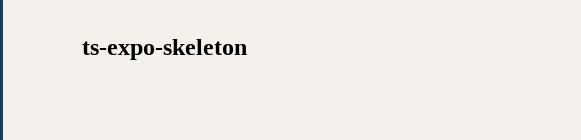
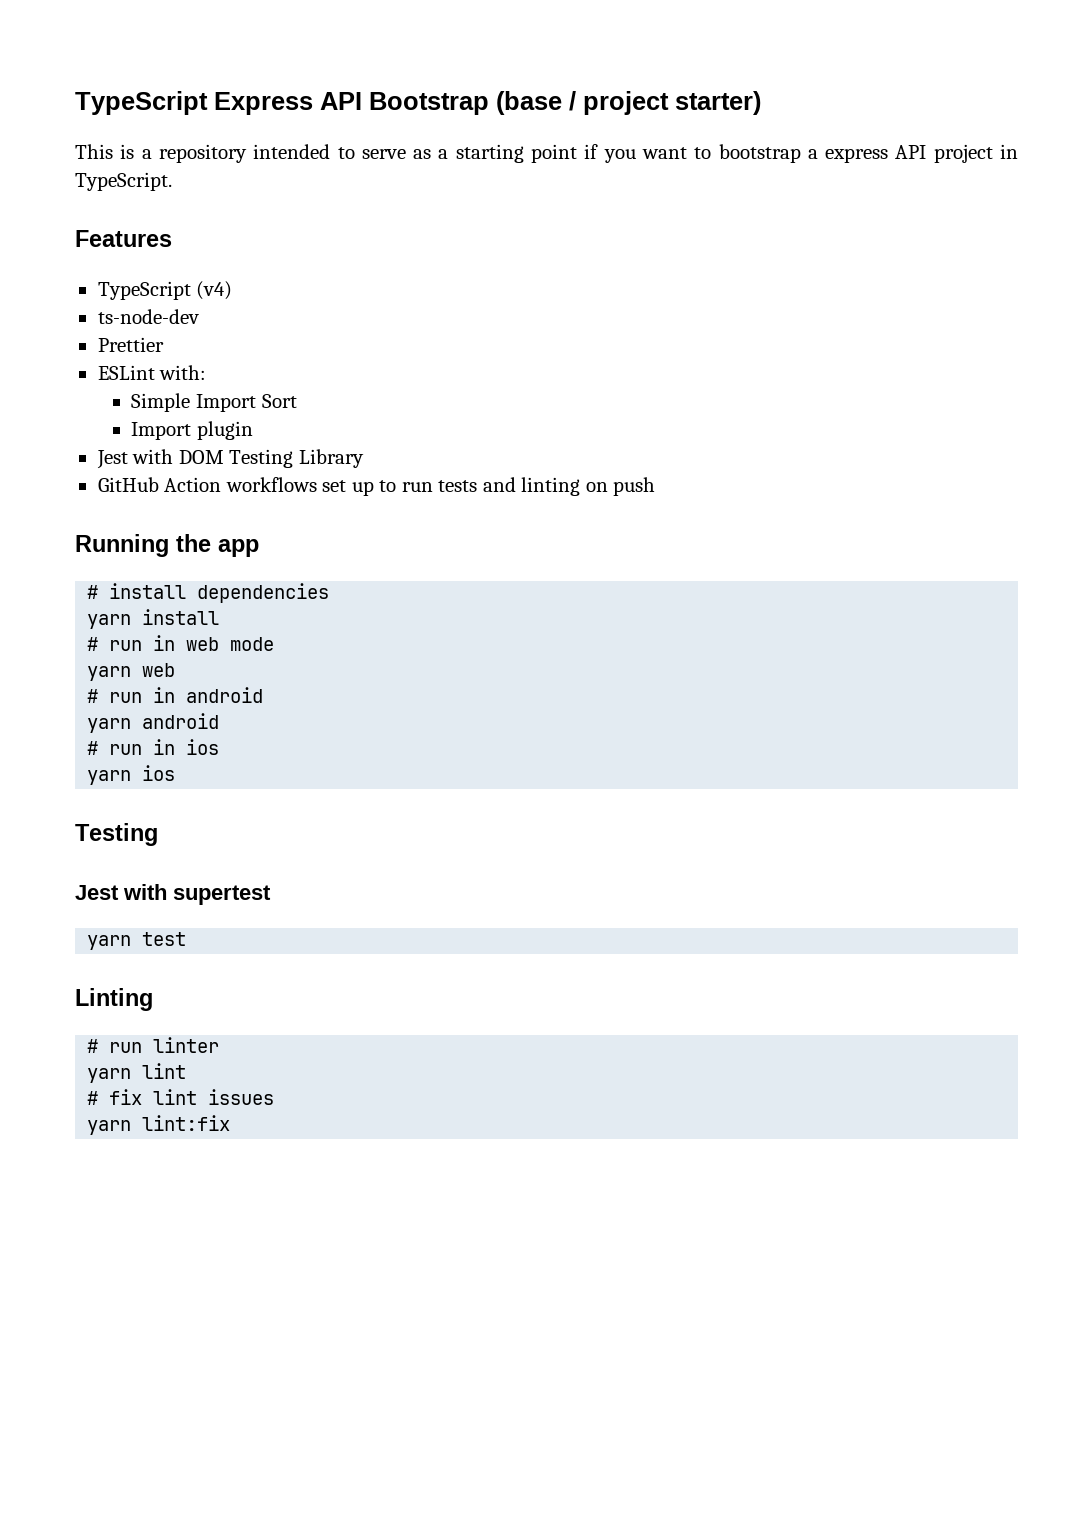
- ts-expo-skeleton
+ TypeScript Express API Bootstrap (base / project starter)
+ This is a repository intended to serve as a starting point if you want to bootstrap a express API project in TypeScript.
+ Features
+ TypeScript (v4)
+ ts-node-dev
+ Prettier
+ ESLint with:
+ Simple Import Sort
+ Import plugin
+ Jest with DOM Testing Library
+ GitHub Action workflows set up to run tests and linting on push
+ Running the app
+ # install dependencies
+ yarn install
+ # run in web mode
+ yarn web
+ # run in android
+ yarn android
+ # run in ios
+ yarn ios
+ Testing
+ Jest with supertest
+ yarn test
+ Linting
+ # run linter
+ yarn lint
+ # fix lint issues
+ yarn lint:fix

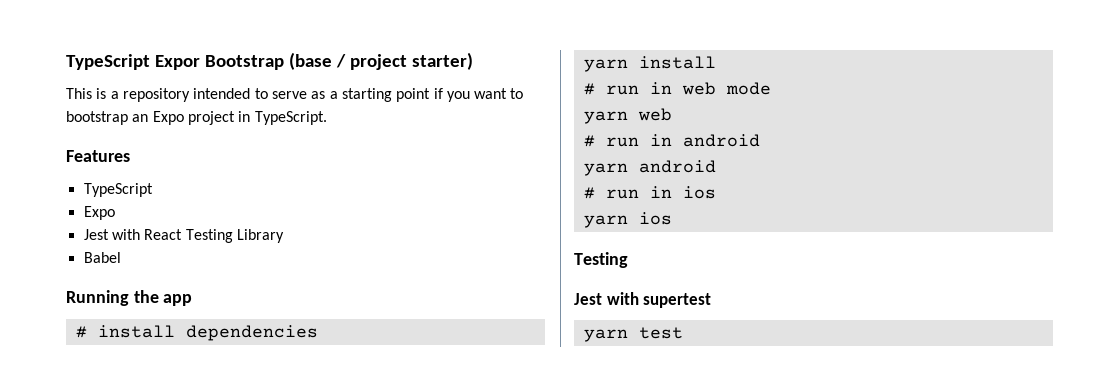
- TypeScript Express API Bootstrap (base / project starter)
+ TypeScript Expor Bootstrap (base / project starter)
- This is a repository intended to serve as a starting point if you want to bootstrap a express API project in TypeScript.
+ This is a repository intended to serve as a starting point if you want to bootstrap an Expo project in TypeScript.
  Features
- TypeScript (v4)
- ts-node-dev
- Prettier
- ESLint with:
- Simple Import Sort
- Import plugin
- Jest with DOM Testing Library
+ TypeScript
+ Expo
+ Jest with React Testing Library
- GitHub Action workflows set up to run tests and linting on push
+ Babel
- Linting
- # run linter
- yarn lint
- # fix lint issues
- yarn lint:fix

